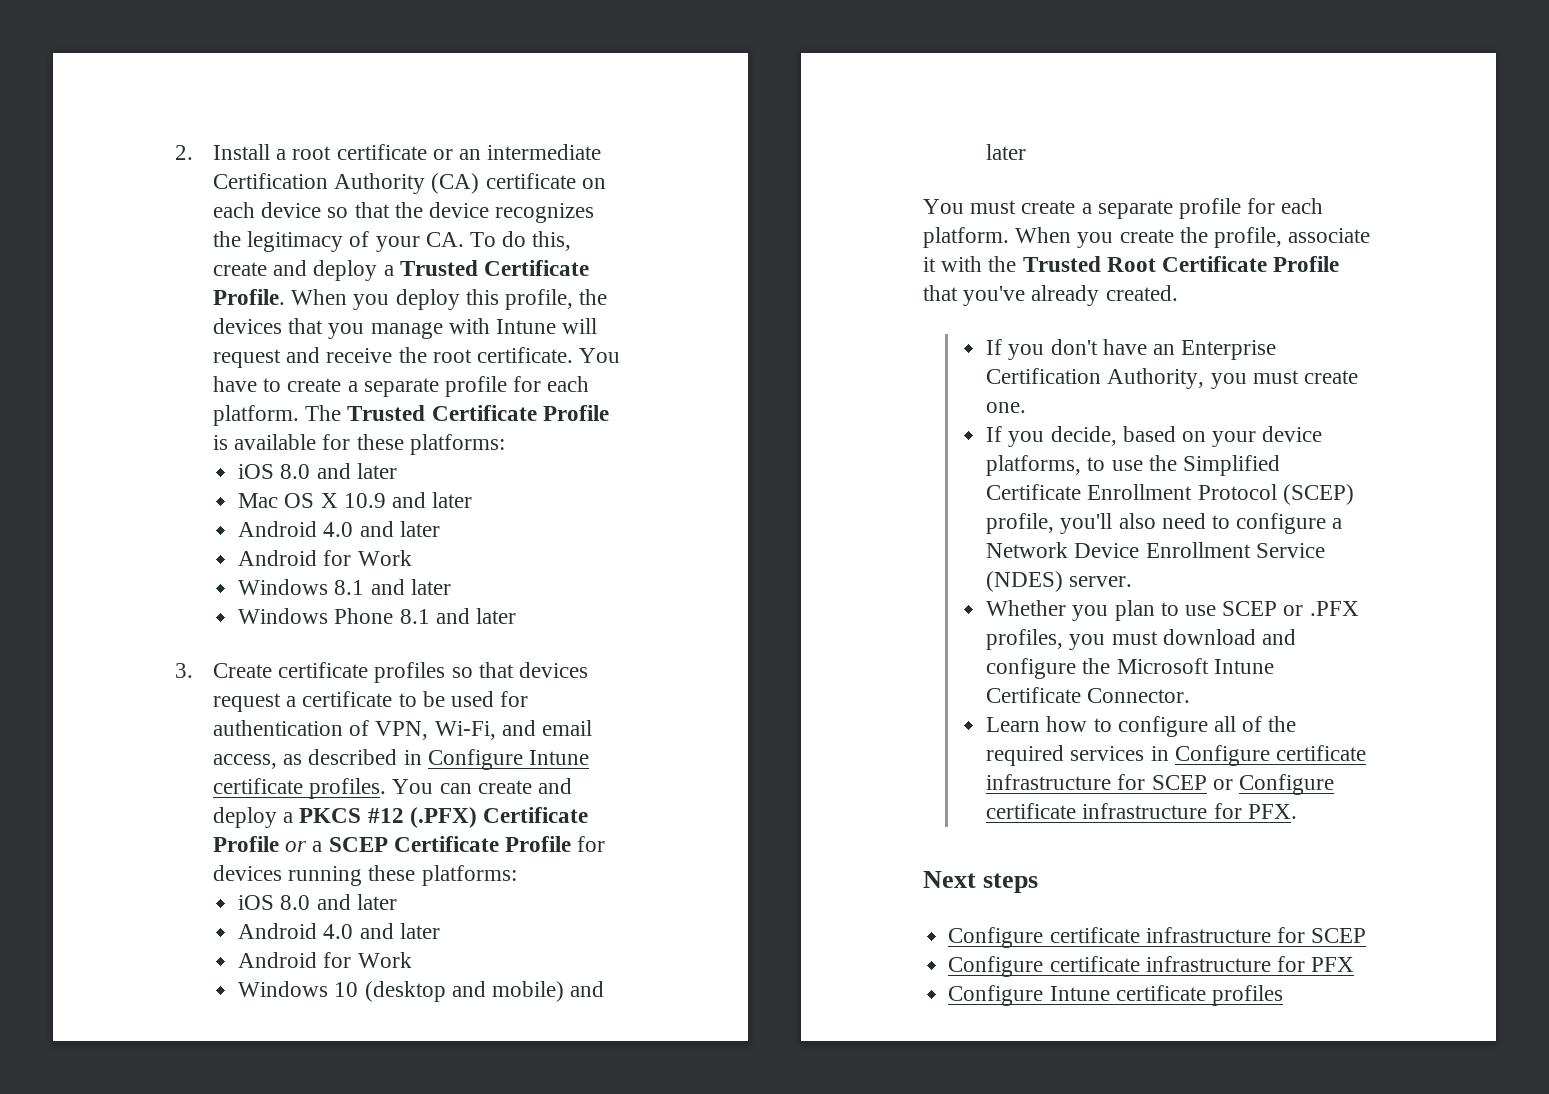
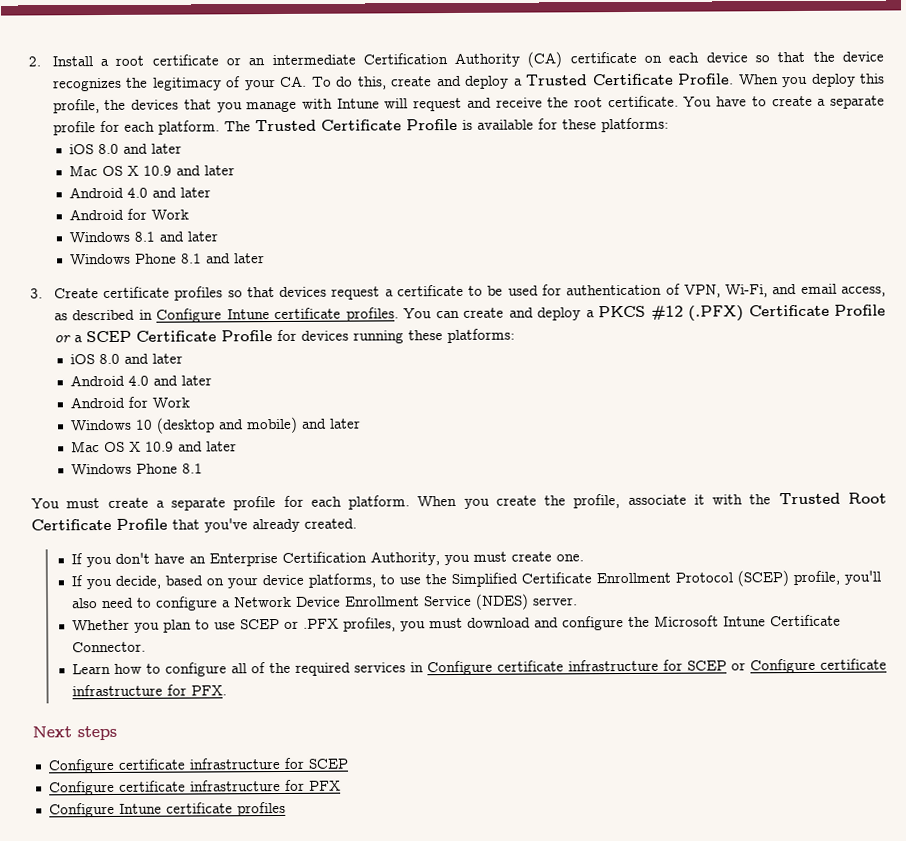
  Windows 10 (desktop and mobile) and later
+ Mac OS X 10.9 and later
+ Windows Phone 8.1

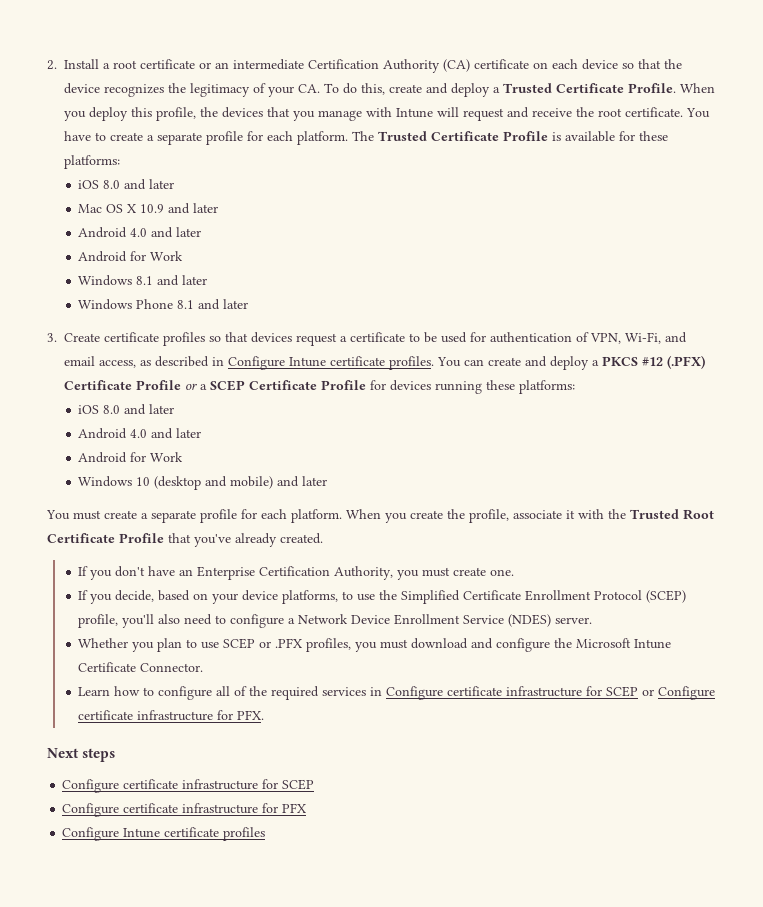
  Windows 10 (desktop and mobile) and later
- Mac OS X 10.9 and later
- Windows Phone 8.1

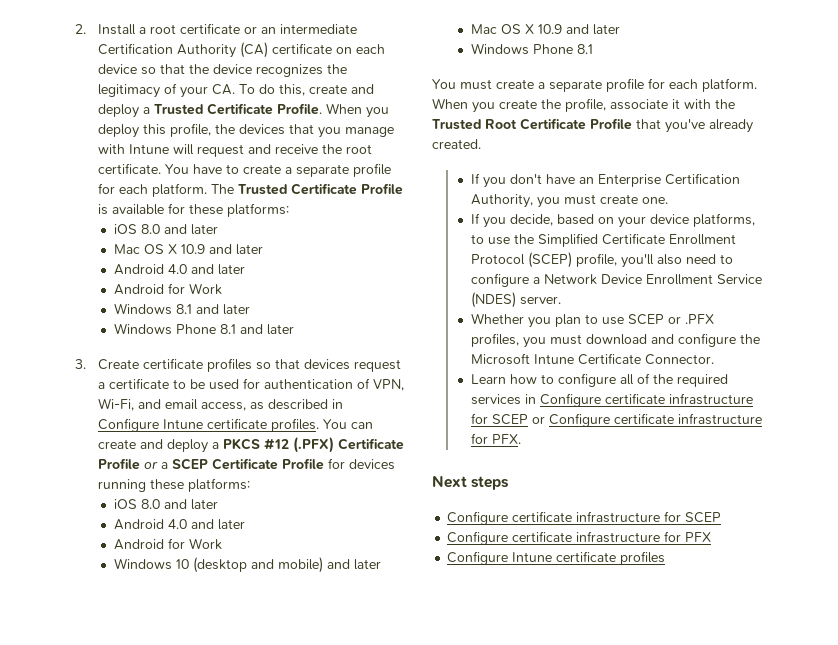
  Windows 10 (desktop and mobile) and later
+ Mac OS X 10.9 and later
+ Windows Phone 8.1

